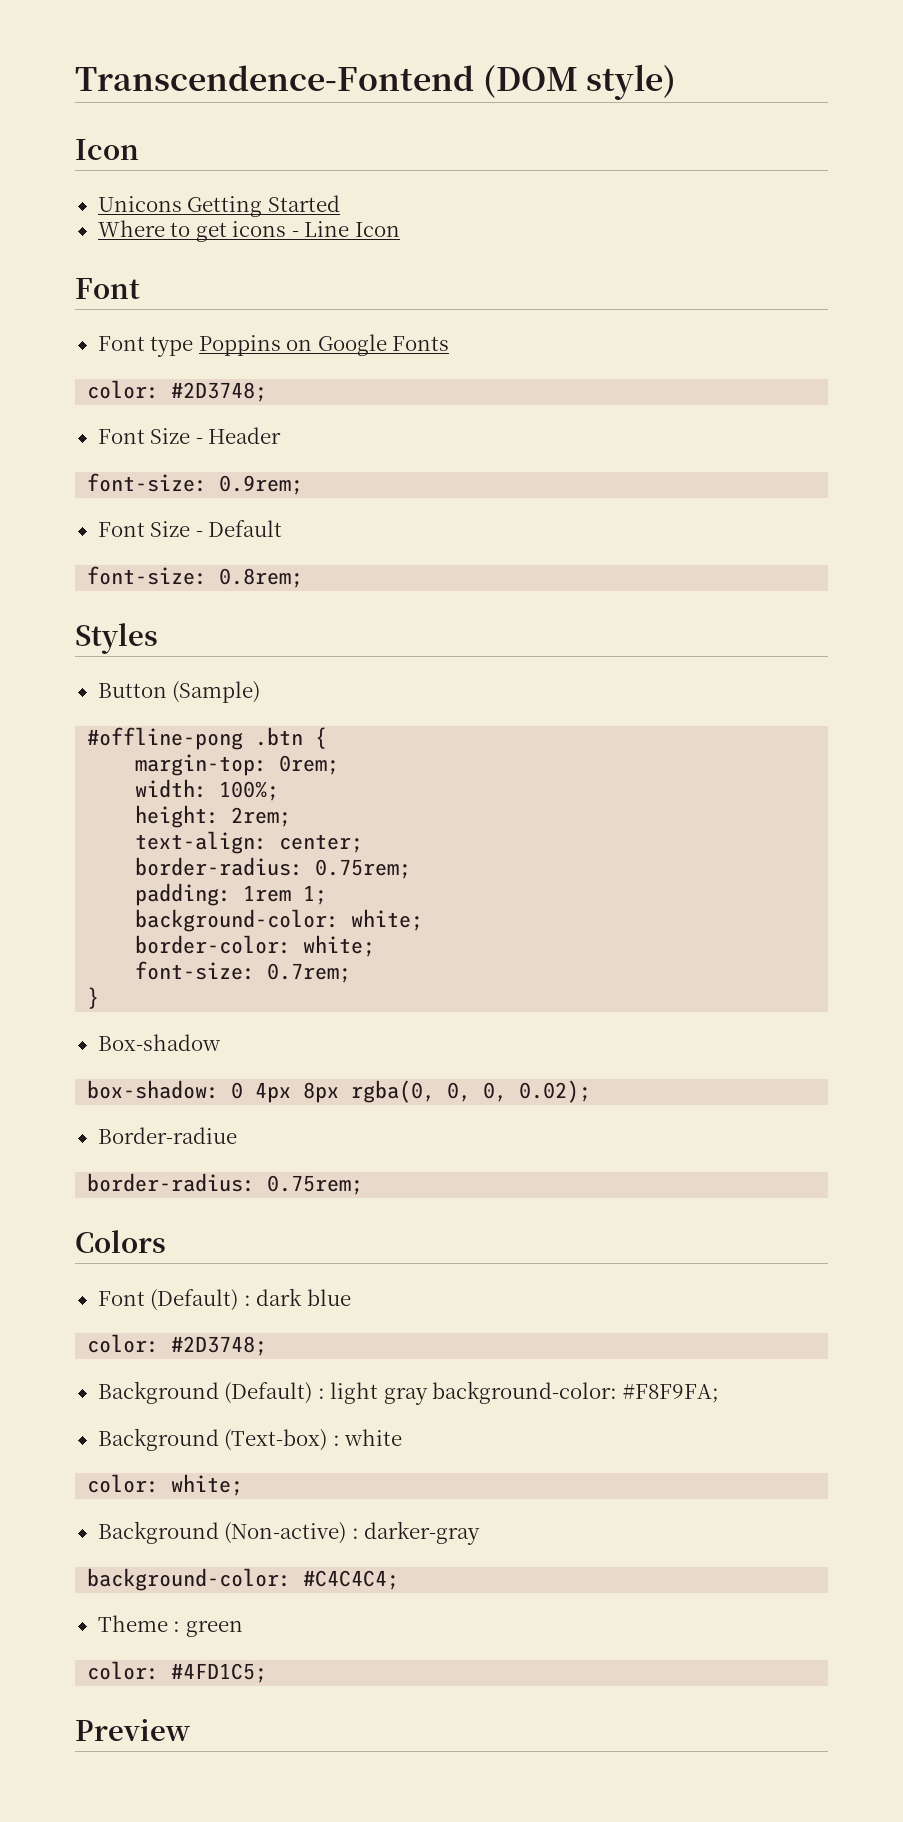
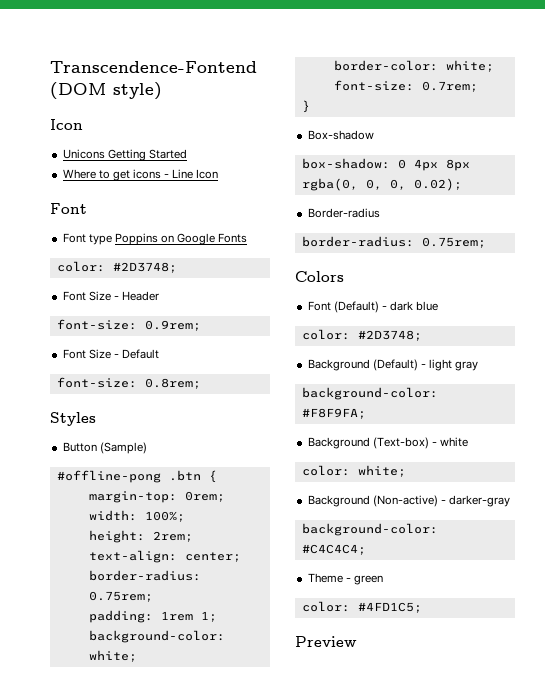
- Border-radiue
+ Border-radius
- Font (Default) : dark blue
+ Font (Default) - dark blue
- Background (Default) : light gray background-color: #F8F9FA;
+ Background (Default) - light gray
+ background-color: #F8F9FA;
- Background (Text-box) : white
+ Background (Text-box) - white
- Background (Non-active) : darker-gray
+ Background (Non-active) - darker-gray
- Theme : green
+ Theme - green

